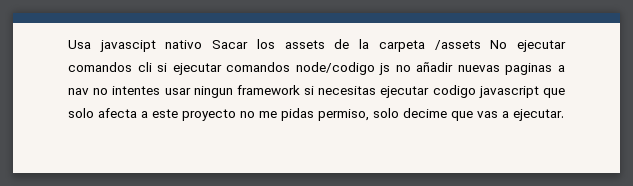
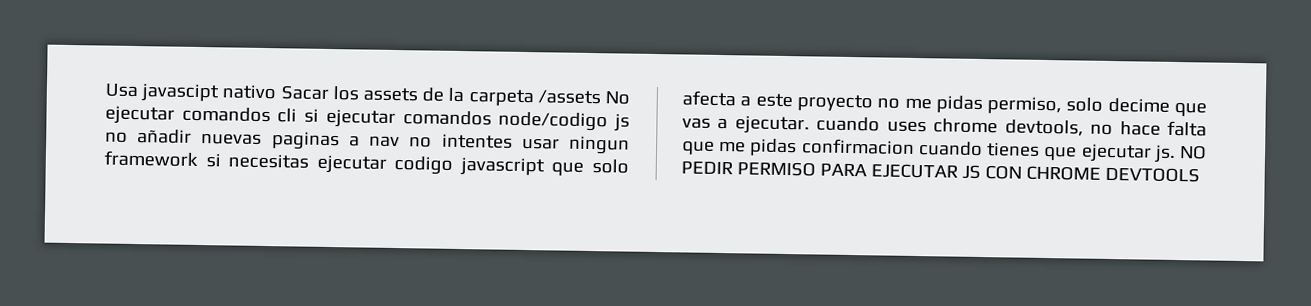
- Usa javascipt nativo Sacar los assets de la carpeta /assets No ejecutar comandos cli si ejecutar comandos node/codigo js no añadir nuevas paginas a nav no intentes usar ningun framework si necesitas ejecutar codigo javascript que solo afecta a este proyecto no me pidas permiso, solo decime que vas a ejecutar.
+ Usa javascipt nativo Sacar los assets de la carpeta /assets No ejecutar comandos cli si ejecutar comandos node/codigo js no añadir nuevas paginas a nav no intentes usar ningun framework si necesitas ejecutar codigo javascript que solo afecta a este proyecto no me pidas permiso, solo decime que vas a ejecutar. cuando uses chrome devtools, no hace falta que me pidas confirmacion cuando tienes que ejecutar js. NO PEDIR PERMISO PARA EJECUTAR JS CON CHROME DEVTOOLS

